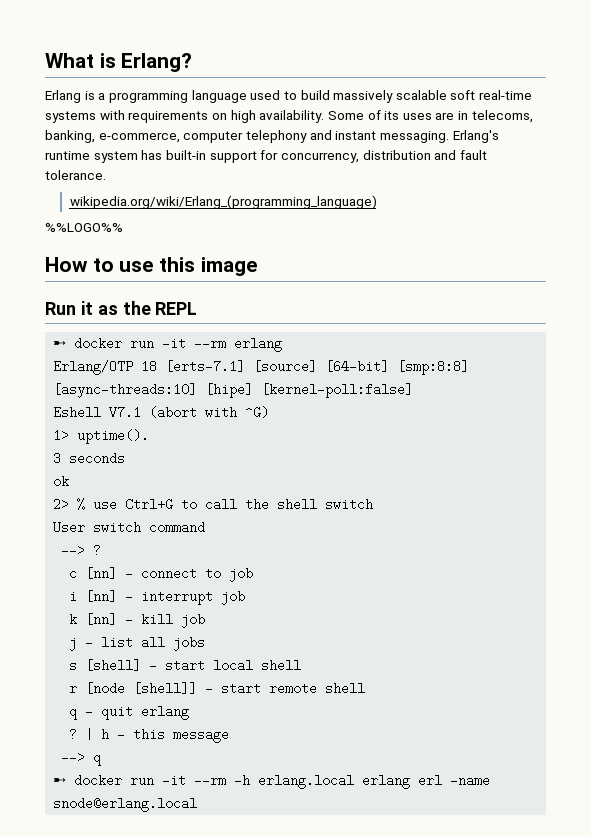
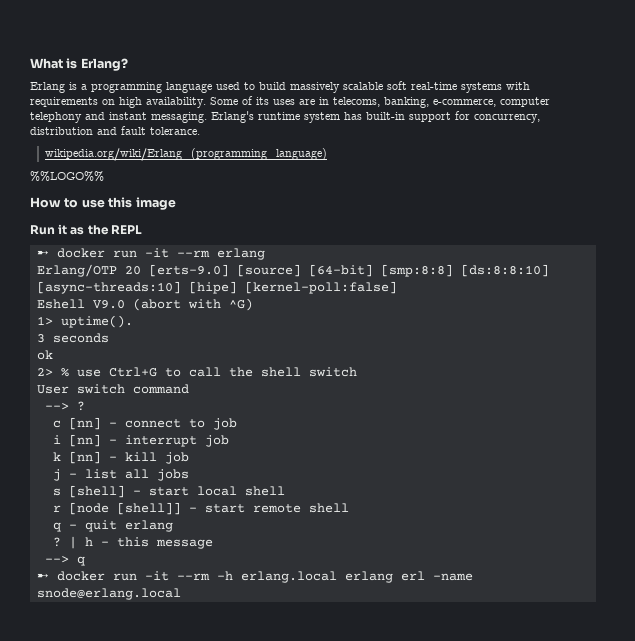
- Erlang/OTP 18 [erts-7.1] [source] [64-bit] [smp:8:8] [async-threads:10] [hipe] [kernel-poll:false]
+ Erlang/OTP 20 [erts-9.0] [source] [64-bit] [smp:8:8] [ds:8:8:10] [async-threads:10] [hipe] [kernel-poll:false]
- Eshell V7.1 (abort with ^G)
+ Eshell V9.0 (abort with ^G)

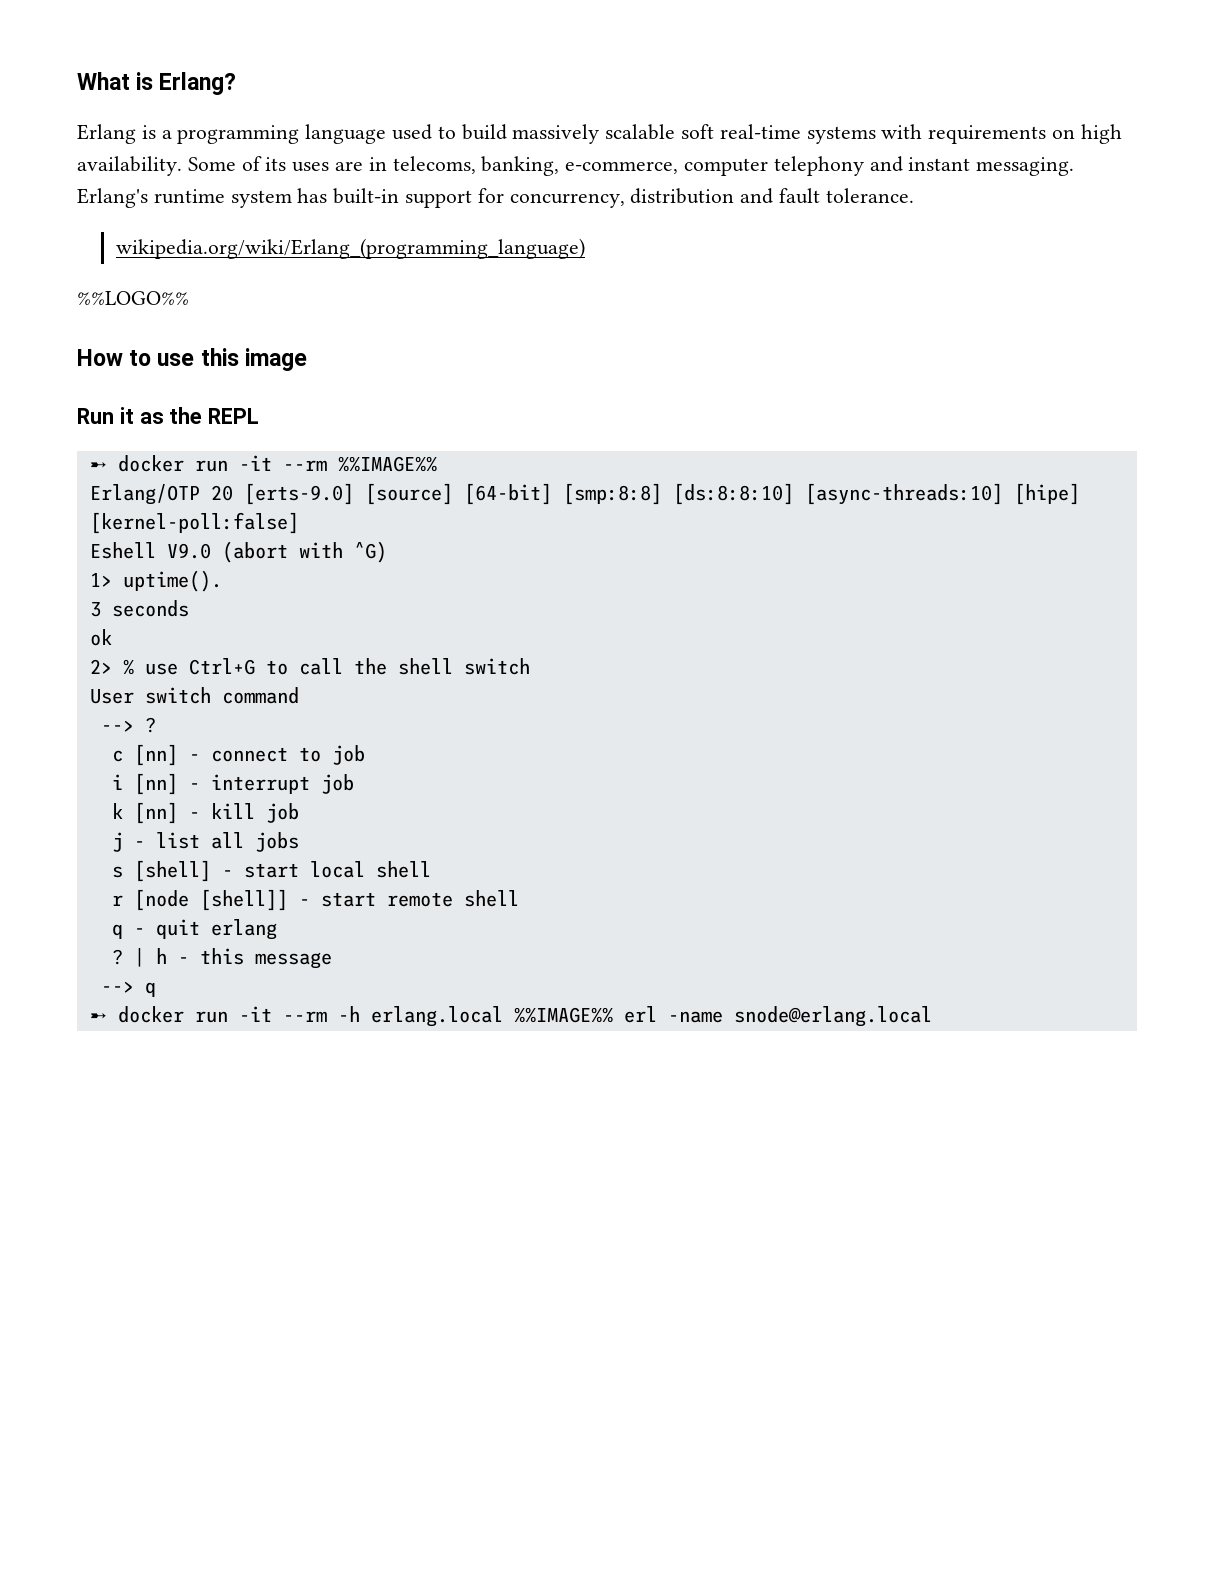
- ➸ docker run -it --rm erlang
+ ➸ docker run -it --rm %%IMAGE%%
- ➸ docker run -it --rm -h erlang.local erlang erl -name snode@erlang.local
+ ➸ docker run -it --rm -h erlang.local %%IMAGE%% erl -name snode@erlang.local

